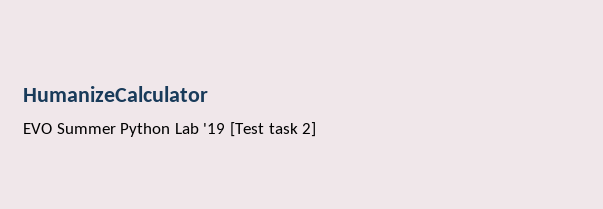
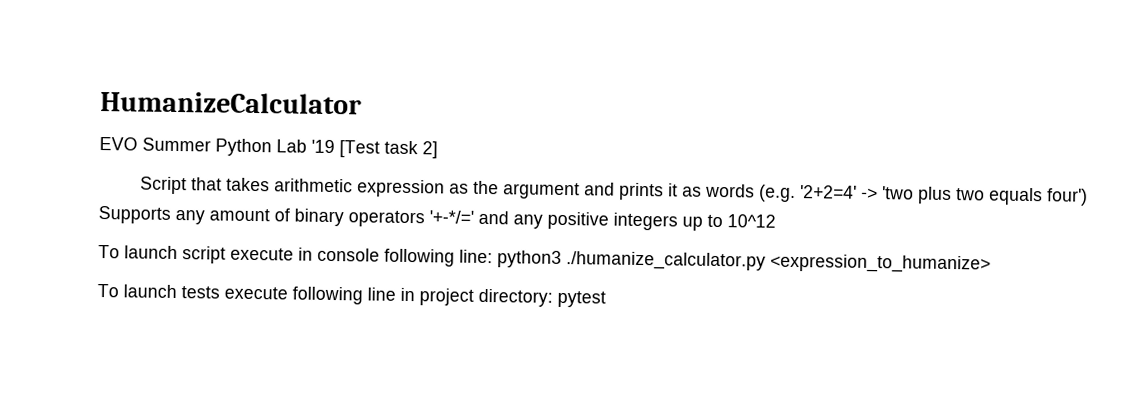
+ Script that takes arithmetic expression as the argument and prints it as words (e.g. '2+2=4' -> 'two plus two equals four') Supports any amount of binary operators '+-*/=' and any positive integers up to 10^12
+ To launch script execute in console following line: python3 ./humanize_calculator.py <expression_to_humanize>
+ To launch tests execute following line in project directory: pytest

